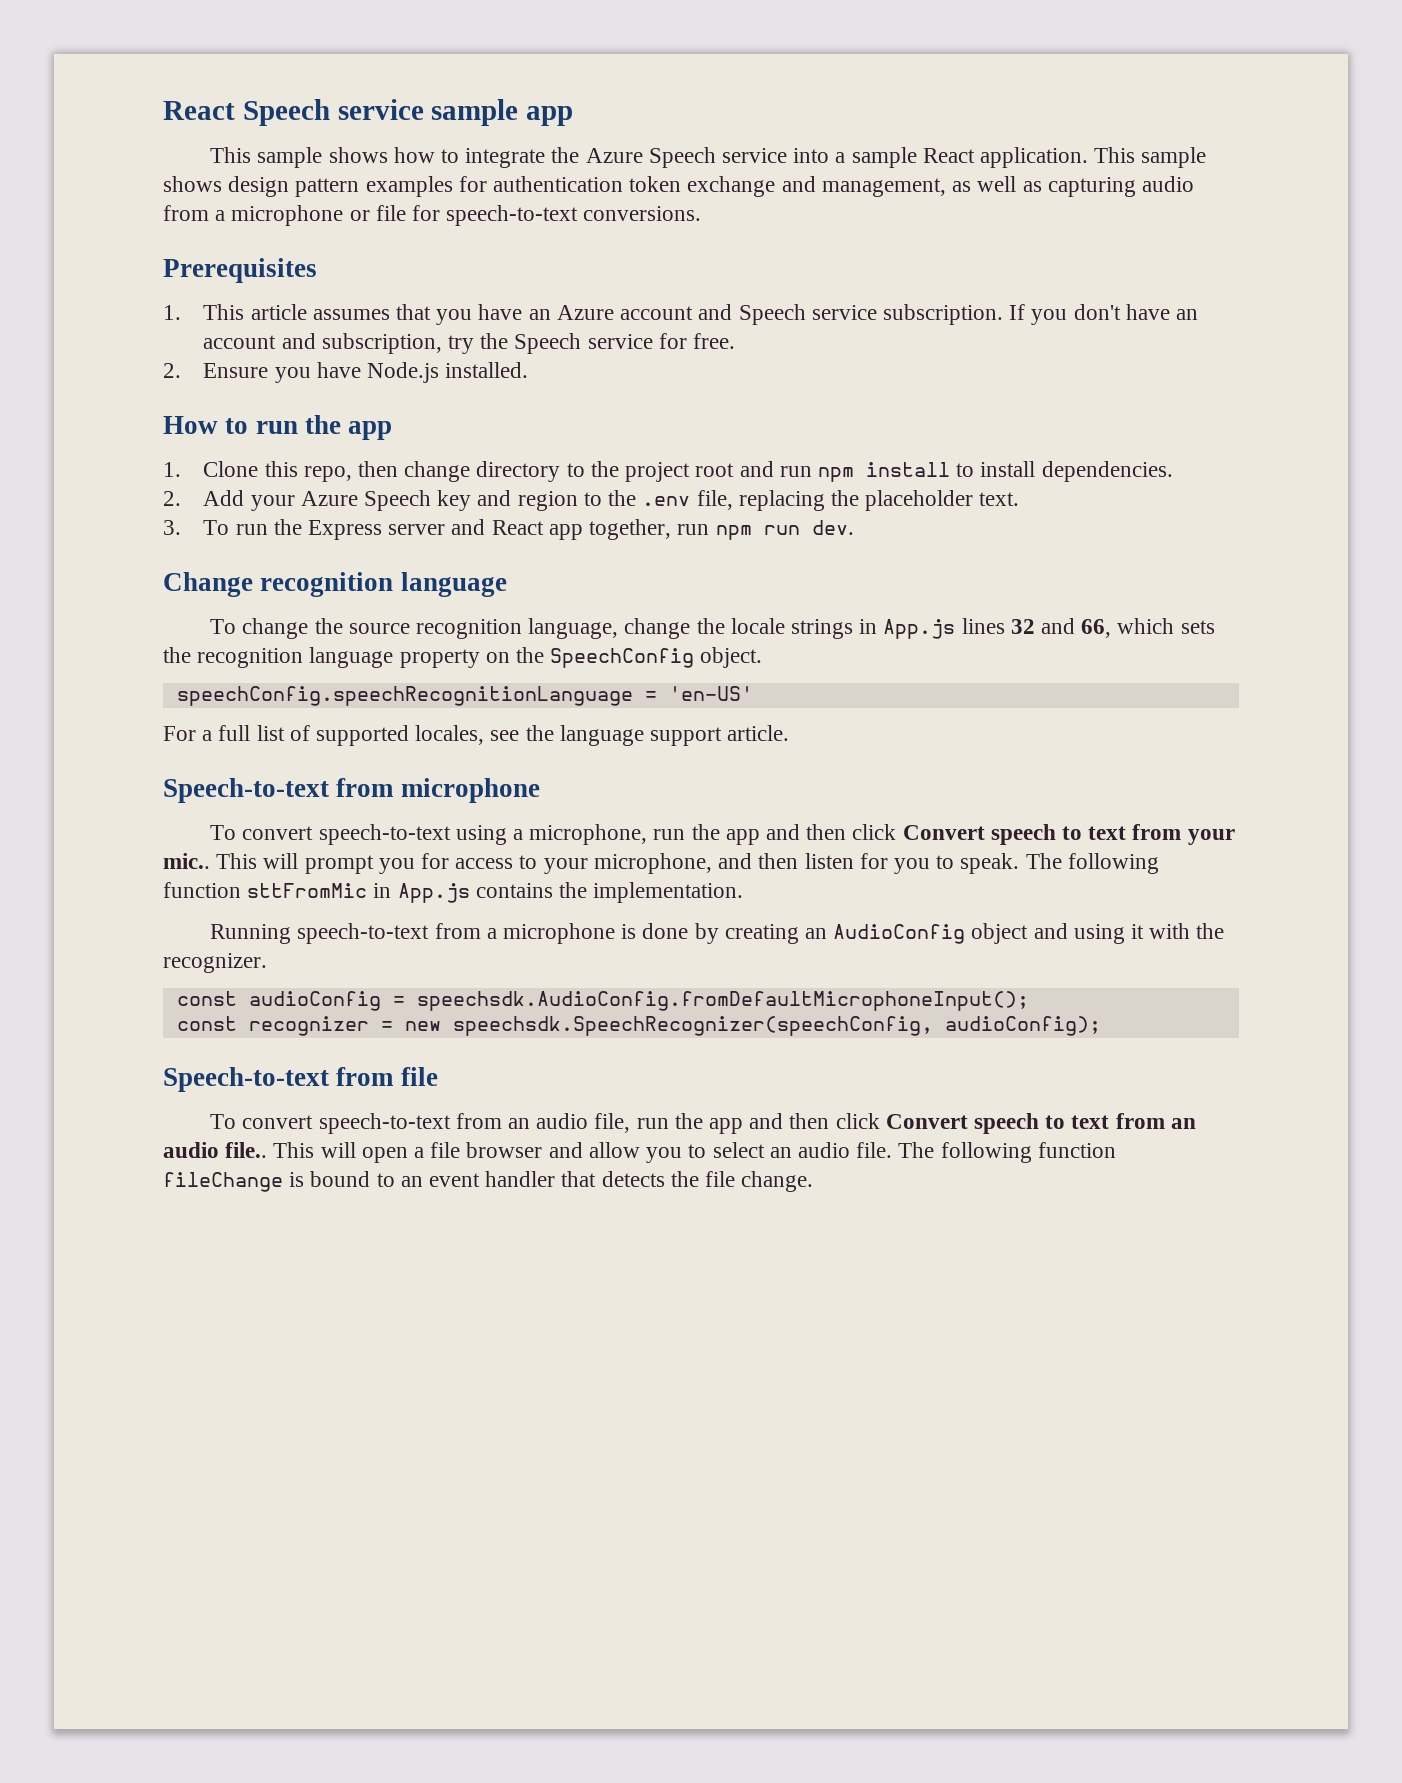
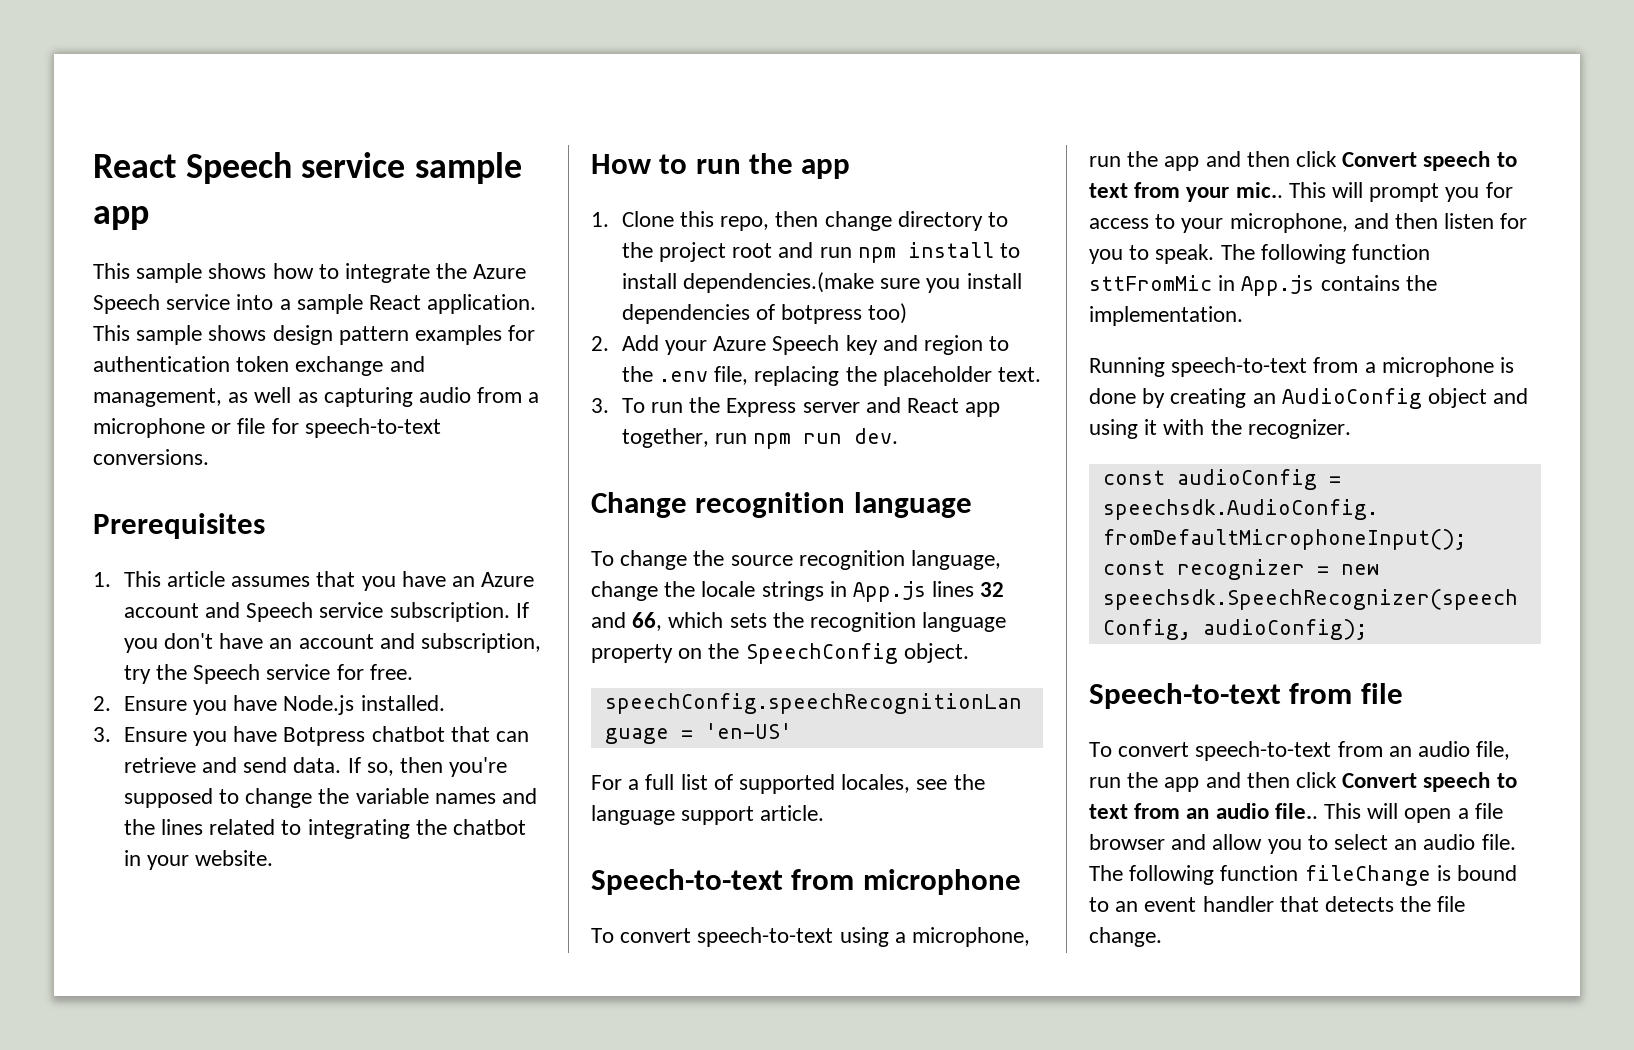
+ 3. Ensure you have Botpress chatbot that can retrieve and send data. If so, then you're supposed to change the variable names and the lines related to integrating the chatbot in your website.
- 1. Clone this repo, then change directory to the project root and run npm install to install dependencies.
+ 1. Clone this repo, then change directory to the project root and run npm install to install dependencies.(make sure you install dependencies of botpress too)

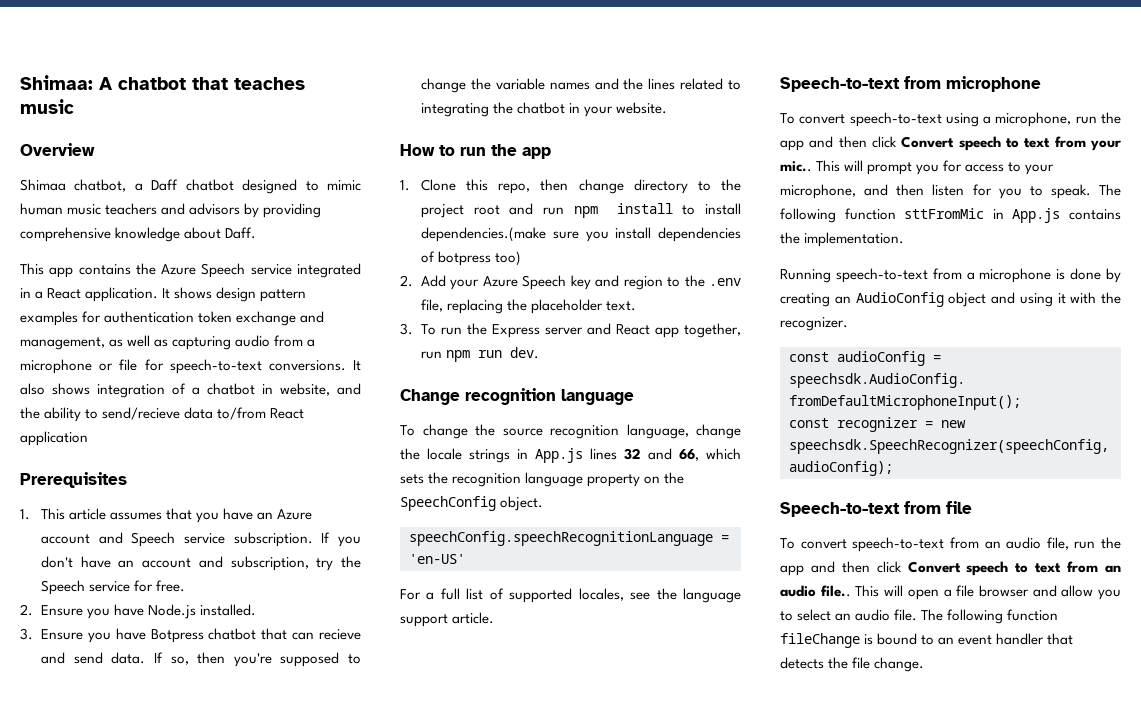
- React Speech service sample app
- This sample shows how to integrate the Azure Speech service into a sample React application. This sample shows design pattern examples for authentication token exchange and management, as well as capturing audio from a microphone or file for speech-to-text conversions.
+ Shimaa: A chatbot that teaches music
+ Overview
+ Shimaa chatbot, a Daff chatbot designed to mimic human music teachers and advisors by providing comprehensive knowledge about Daff.
+ This app contains the Azure Speech service integrated in a React application. It shows design pattern examples for authentication token exchange and management, as well as capturing audio from a microphone or file for speech-to-text conversions. It also shows integration of a chatbot in website, and the ability to send/recieve data to/from React application
- 3. Ensure you have Botpress chatbot that can retrieve and send data.
+ 3. Ensure you have Botpress chatbot that can recieve and send data.

